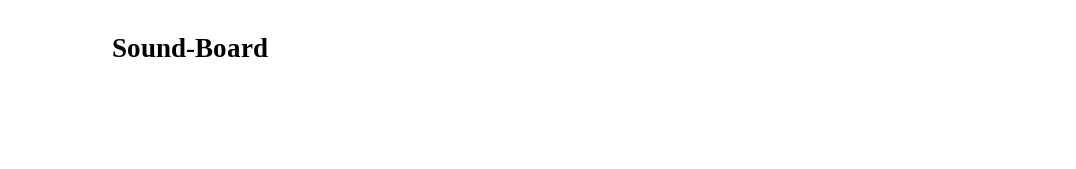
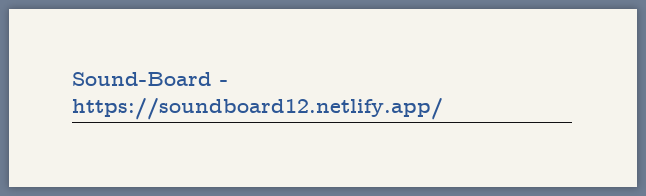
- Sound-Board
+ Sound-Board - https://soundboard12.netlify.app/

